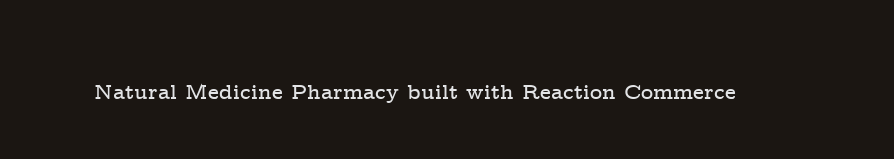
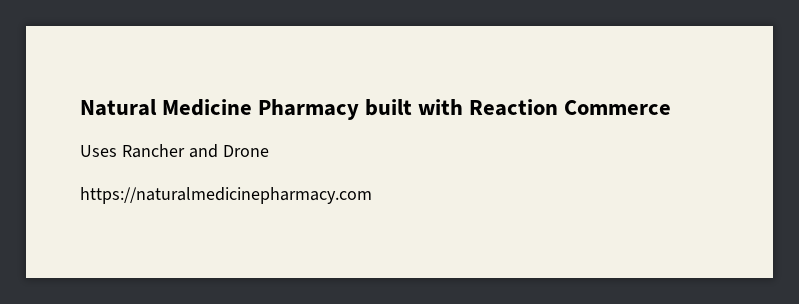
+ Uses Rancher and Drone
+ https://naturalmedicinepharmacy.com

